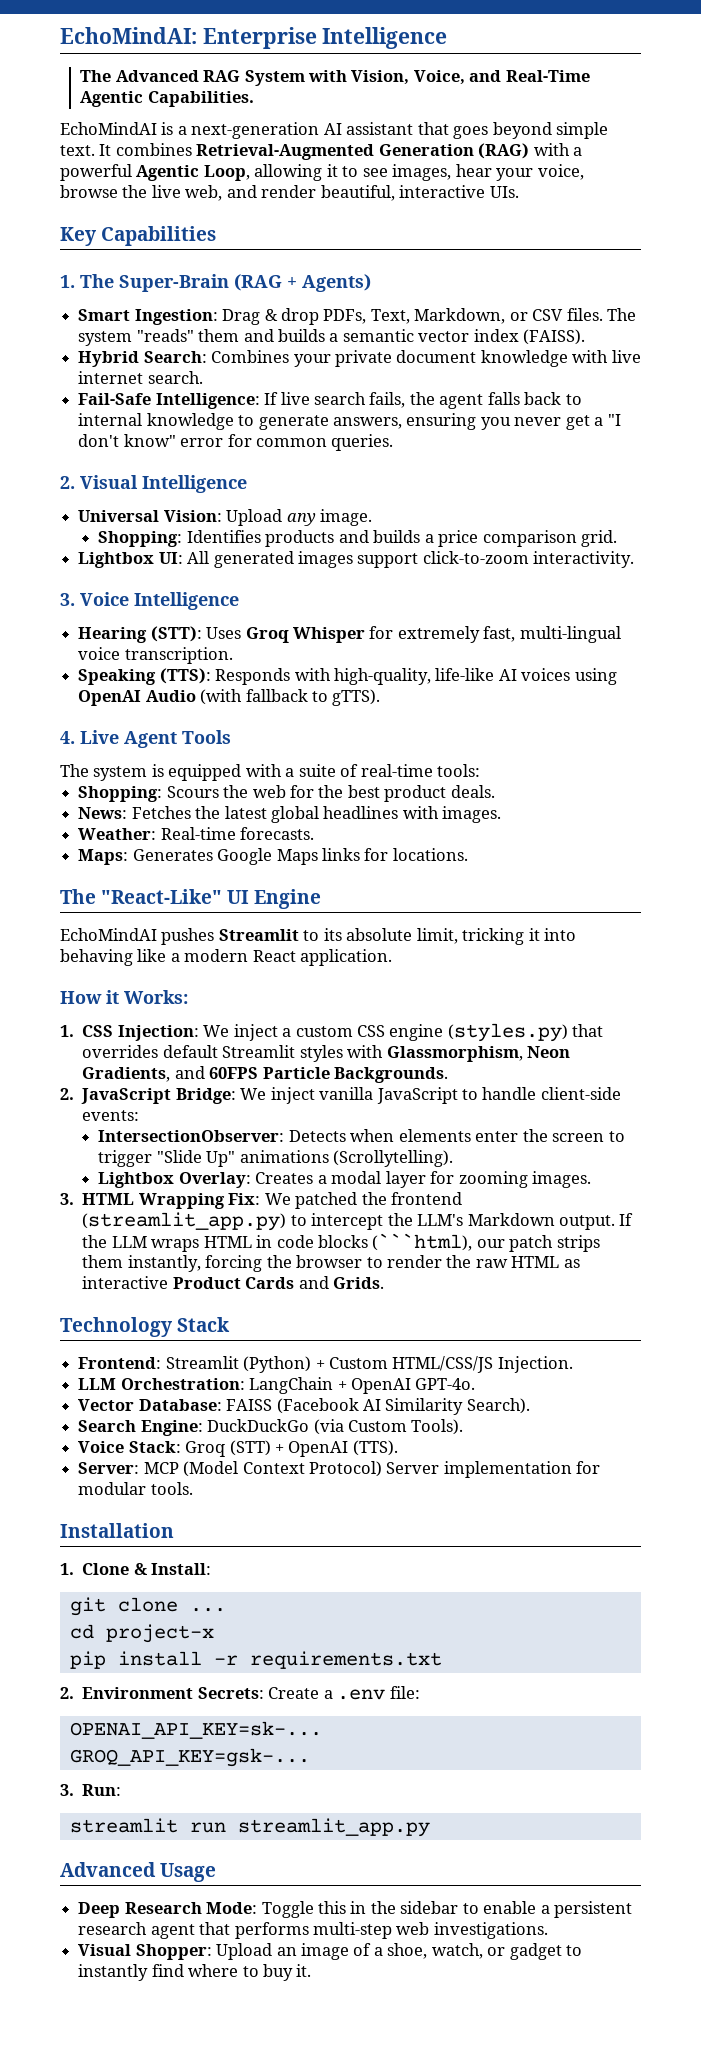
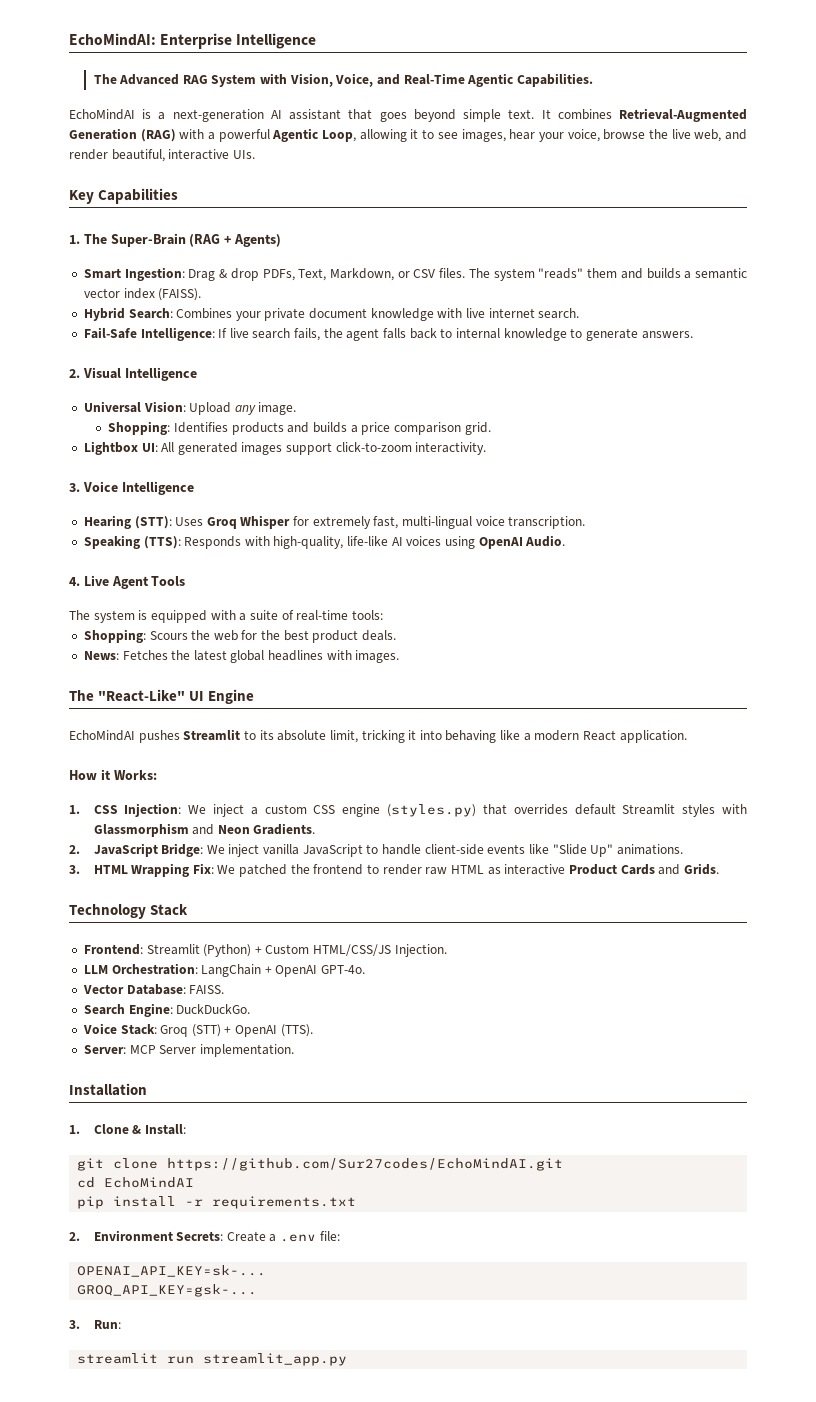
- Fail-Safe Intelligence: If live search fails, the agent falls back to internal knowledge to generate answers, ensuring you never get a "I don't know" error for common queries.
+ Fail-Safe Intelligence: If live search fails, the agent falls back to internal knowledge to generate answers.
- Speaking (TTS): Responds with high-quality, life-like AI voices using OpenAI Audio (with fallback to gTTS).
+ Speaking (TTS): Responds with high-quality, life-like AI voices using OpenAI Audio.
- Weather: Real-time forecasts.
- Maps: Generates Google Maps links for locations.
- 1. CSS Injection: We inject a custom CSS engine (styles.py) that overrides default Streamlit styles with Glassmorphism, Neon Gradients, and 60FPS Particle Backgrounds.
+ 1. CSS Injection: We inject a custom CSS engine (styles.py) that overrides default Streamlit styles with Glassmorphism and Neon Gradients.
- 2. JavaScript Bridge: We inject vanilla JavaScript to handle client-side events:
- IntersectionObserver: Detects when elements enter the screen to trigger "Slide Up" animations (Scrollytelling).
- Lightbox Overlay: Creates a modal layer for zooming images.
+ 2. JavaScript Bridge: We inject vanilla JavaScript to handle client-side events like "Slide Up" animations.
- 3. HTML Wrapping Fix: We patched the frontend (streamlit_app.py) to intercept the LLM's Markdown output. If the LLM wraps HTML in code blocks (```html), our patch strips them instantly, forcing the browser to render the raw HTML as interactive Product Cards and Grids.
+ 3. HTML Wrapping Fix: We patched the frontend to render raw HTML as interactive Product Cards and Grids.
- Vector Database: FAISS (Facebook AI Similarity Search).
- Search Engine: DuckDuckGo (via Custom Tools).
+ Vector Database: FAISS.
+ Search Engine: DuckDuckGo.
- Server: MCP (Model Context Protocol) Server implementation for modular tools.
+ Server: MCP Server implementation.
- git clone ...
+ git clone https://github.com/Sur27codes/EchoMindAI.git
- cd project-x
+ cd EchoMindAI
- Advanced Usage
- Deep Research Mode: Toggle this in the sidebar to enable a persistent research agent that performs multi-step web investigations.
- Visual Shopper: Upload an image of a shoe, watch, or gadget to instantly find where to buy it.

